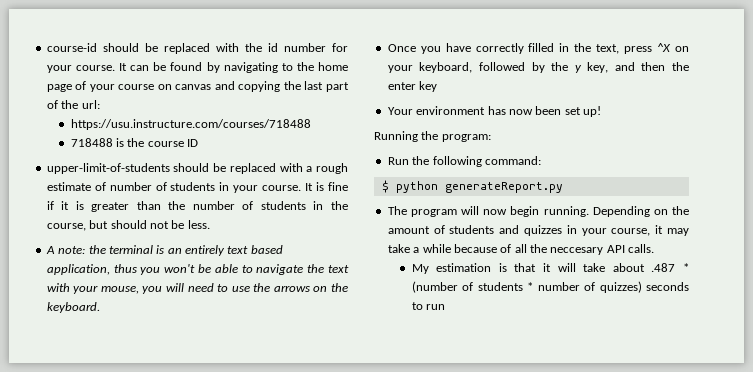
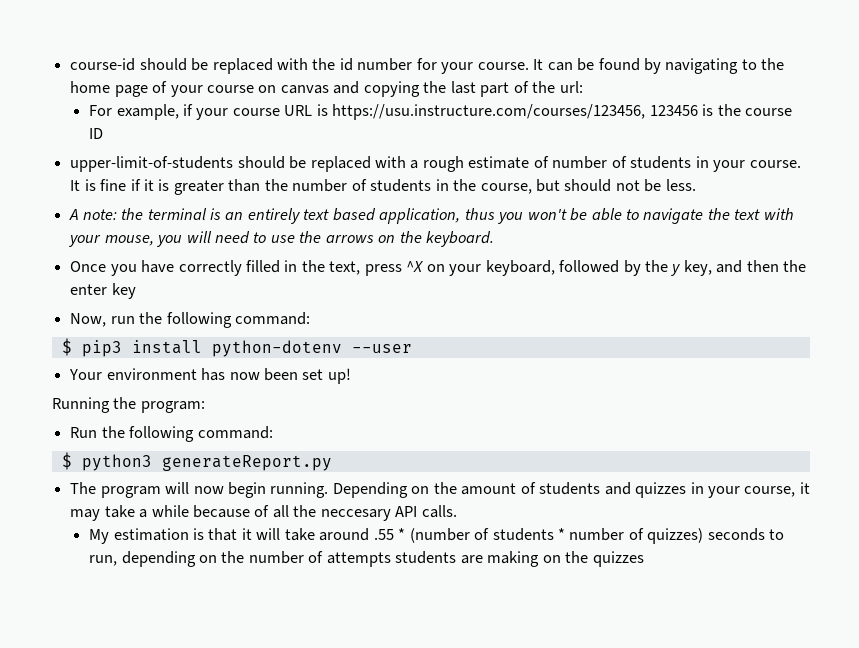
- https://usu.instructure.com/courses/718488
- 718488 is the course ID
+ For example, if your course URL is https://usu.instructure.com/courses/123456, 123456 is the course ID
+ Now, run the following command:
+ $ pip3 install python-dotenv --user
- $ python generateReport.py
+ $ python3 generateReport.py
- My estimation is that it will take about .487 * (number of students * number of quizzes) seconds to run
+ My estimation is that it will take around .55 * (number of students * number of quizzes) seconds to run, depending on the number of attempts students are making on the quizzes

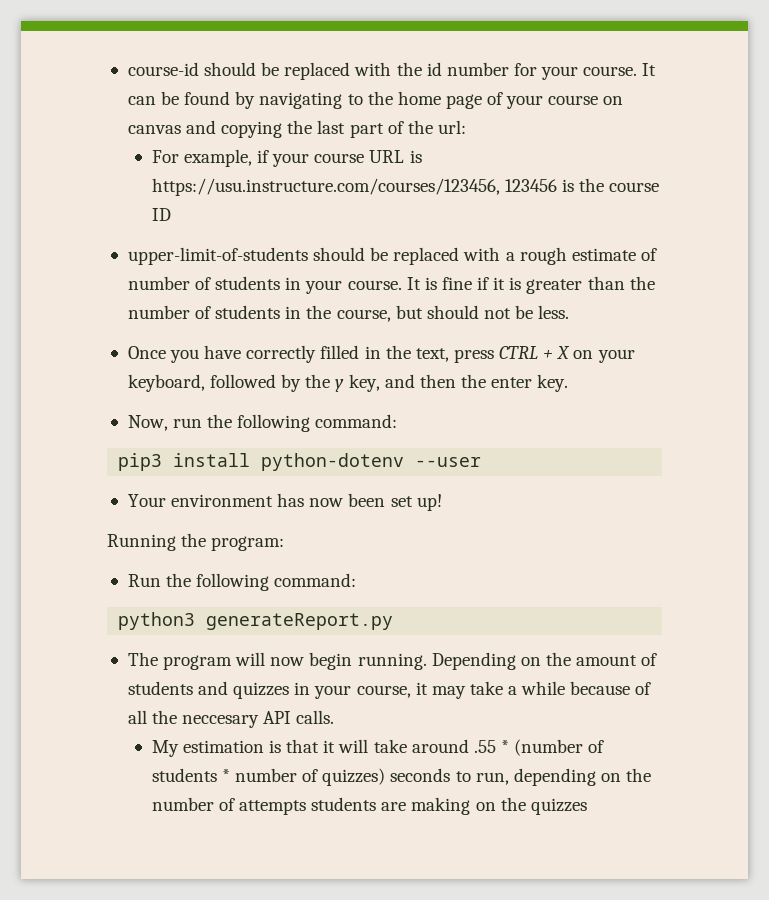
- A note: the terminal is an entirely text based application, thus you won't be able to navigate the text with your mouse, you will need to use the arrows on the keyboard.
- Once you have correctly filled in the text, press ^X on your keyboard, followed by the y key, and then the enter key
+ Once you have correctly filled in the text, press CTRL + X on your keyboard, followed by the y key, and then the enter key.
- $ pip3 install python-dotenv --user
+ pip3 install python-dotenv --user
- $ python3 generateReport.py
+ python3 generateReport.py

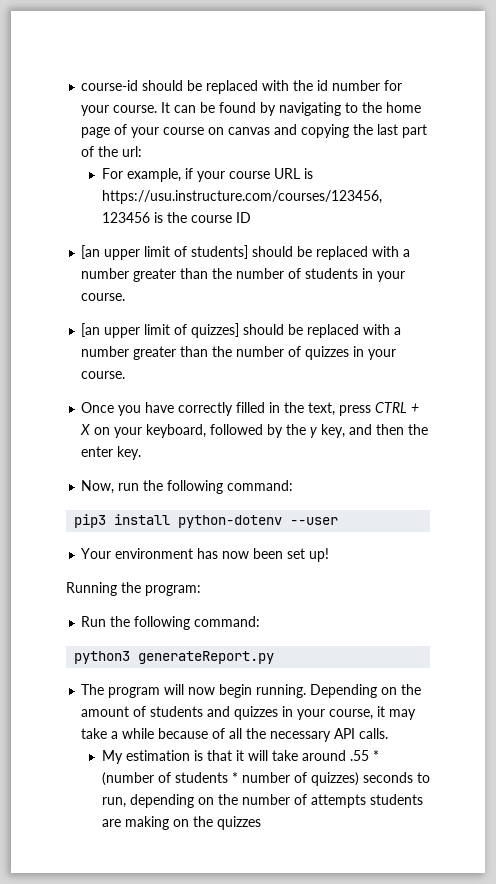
- upper-limit-of-students should be replaced with a rough estimate of number of students in your course. It is fine if it is greater than the number of students in the course, but should not be less.
+ [an upper limit of students] should be replaced with a number greater than the number of students in your course.
+ [an upper limit of quizzes] should be replaced with a number greater than the number of quizzes in your course.
- Depending on the amount of students and quizzes in your course, it may take a while because of all the neccesary API calls.
+ Depending on the amount of students and quizzes in your course, it may take a while because of all the necessary API calls.

